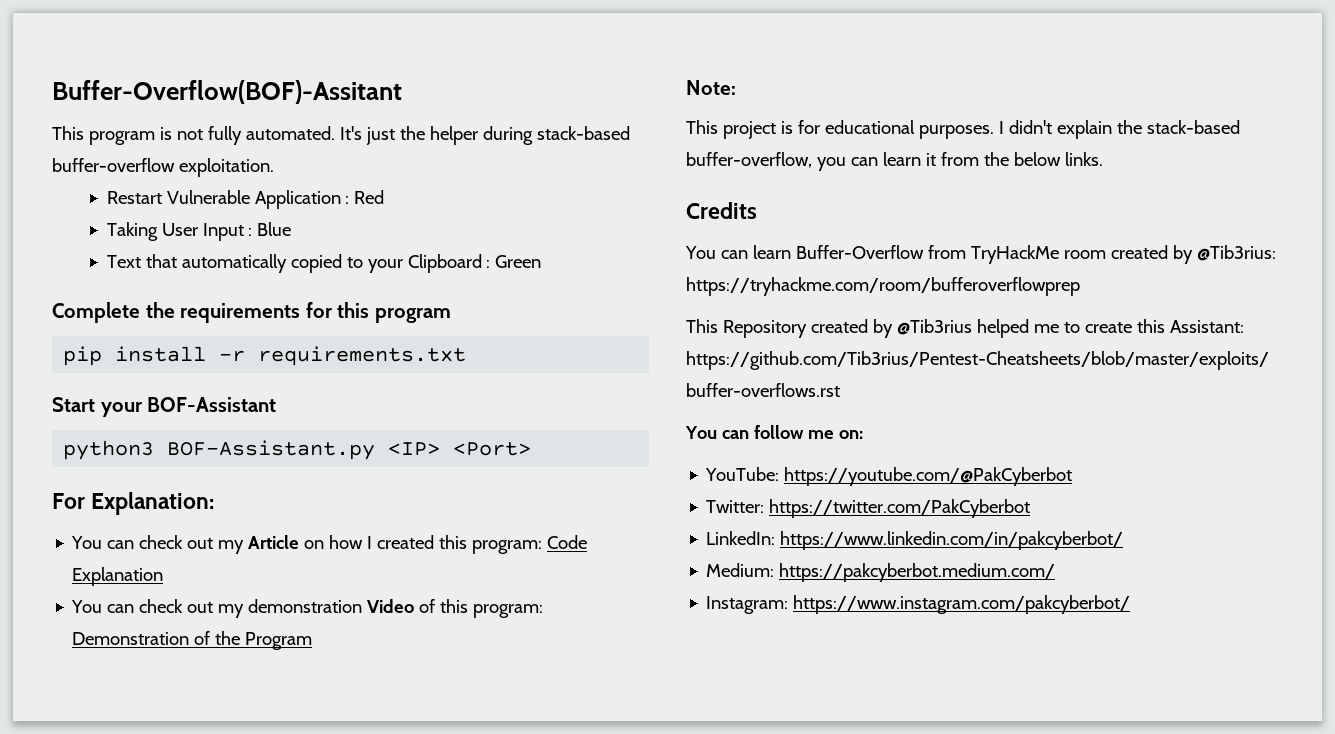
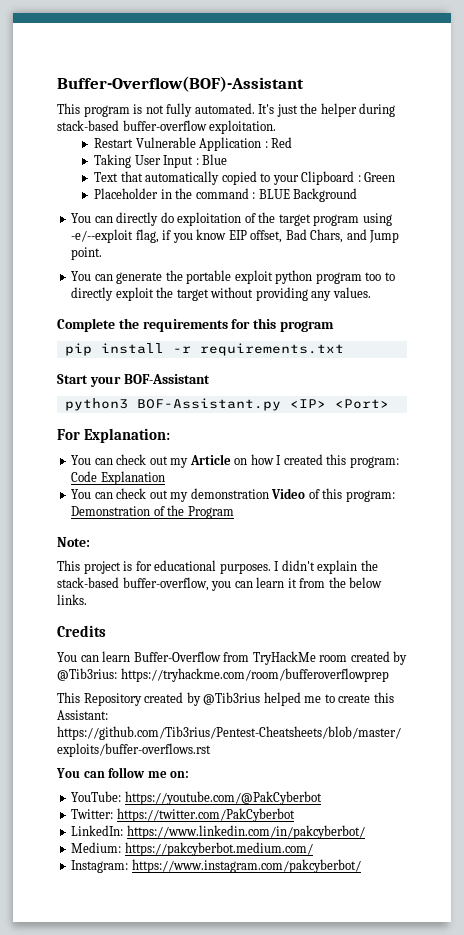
- Buffer-Overflow(BOF)-Assitant
+ Buffer-Overflow(BOF)-Assistant
+ Placeholder in the command : BLUE Background
+ You can directly do exploitation of the target program using -e/--exploit flag, if you know EIP offset, Bad Chars, and Jump point.
+ You can generate the portable exploit python program too to directly exploit the target without providing any values.

